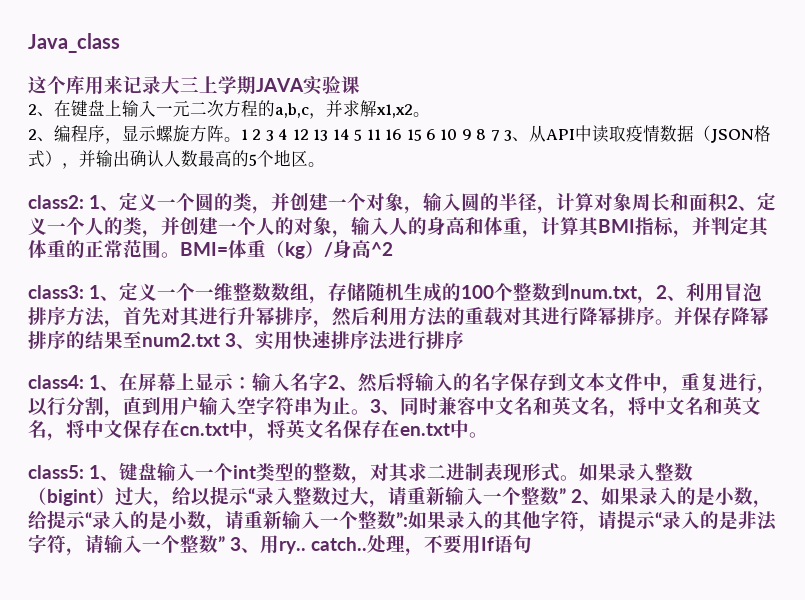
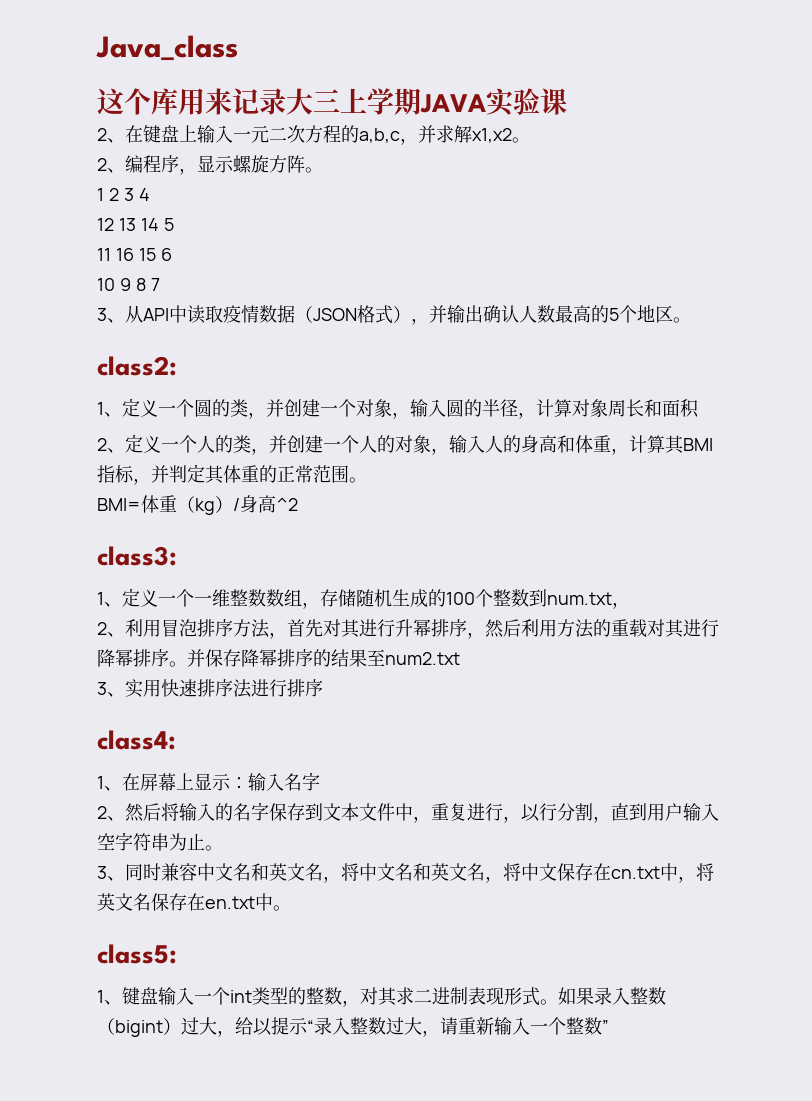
- 2、编程序，显示螺旋方阵。1 2 3 4 12 13 14 5 11 16 15 6 10 9 8 7 3、从API中读取疫情数据（JSON格式），并输出确认人数最高的5个地区。
+ 2、编程序，显示螺旋方阵。
+ 1 2 3 4
+ 12 13 14 5
+ 11 16 15 6
+ 10 9 8 7
+ 3、从API中读取疫情数据（JSON格式），并输出确认人数最高的5个地区。
- class2: 1、定义一个圆的类，并创建一个对象，输入圆的半径，计算对象周长和面积2、定义一个人的类，并创建一个人的对象，输入人的身高和体重，计算其BMI指标，并判定其体重的正常范围。BMI=体重（kg）/身高^2
+ class2:
+ 1、定义一个圆的类，并创建一个对象，输入圆的半径，计算对象周长和面积
+ 2、定义一个人的类，并创建一个人的对象，输入人的身高和体重，计算其BMI指标，并判定其体重的正常范围。
+ BMI=体重（kg）/身高^2
- class3: 1、定义一个一维整数数组，存储随机生成的100个整数到num.txt，2、利用冒泡排序方法，首先对其进行升幂排序，然后利用方法的重载对其进行降幂排序。
+ class3:
+ 1、定义一个一维整数数组，存储随机生成的100个整数到num.txt，
+ 2、利用冒泡排序方法，首先对其进行升幂排序，然后利用方法的重载对其进行降幂排序。
- 并保存降幂排序的结果至num2.txt 3、实用快速排序法进行排序
+ 并保存降幂排序的结果至num2.txt
+ 3、实用快速排序法进行排序
- class4: 1、在屏幕上显示：输入名字2、然后将输入的名字保存到文本文件中，重复进行，以行分割，直到用户输入空字符串为止。3、同时兼容中文名和英文名，将中文名和英文名，将中文保存在cn.txt中，将英文名保存在en.txt中。
+ class4:
+ 1、在屏幕上显示：输入名字
+ 2、然后将输入的名字保存到文本文件中，重复进行，以行分割，直到用户输入空字符串为止。
+ 3、同时兼容中文名和英文名，将中文名和英文名，将中文保存在cn.txt中，将英文名保存在en.txt中。
- class5: 1、键盘输入一个int类型的整数，对其求二进制表现形式。
+ class5:
+ 1、键盘输入一个int类型的整数，对其求二进制表现形式。
- 如果录入整数（bigint）过大，给以提示“录入整数过大，请重新输入一个整数” 2、如果录入的是小数，给提示“录入的是小数，请重新输入一个整数”:如果录入的其他字符，请提示“录入的是非法字符，请输入一个整数” 3、用ry.. catch..处理，不要用If语句
+ 如果录入整数（bigint）过大，给以提示“录入整数过大，请重新输入一个整数”

